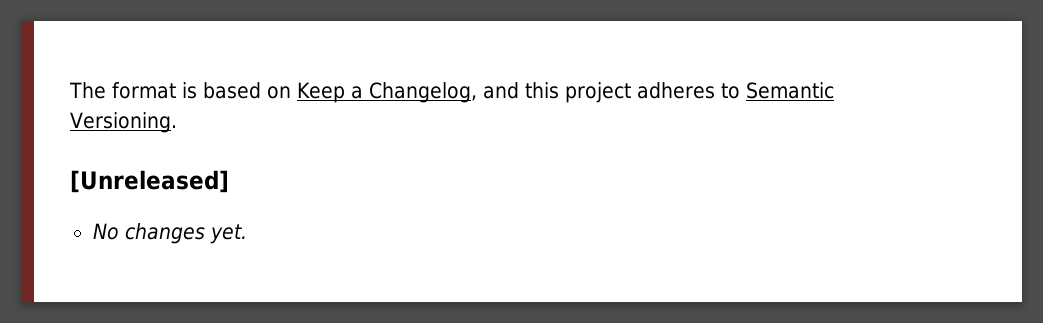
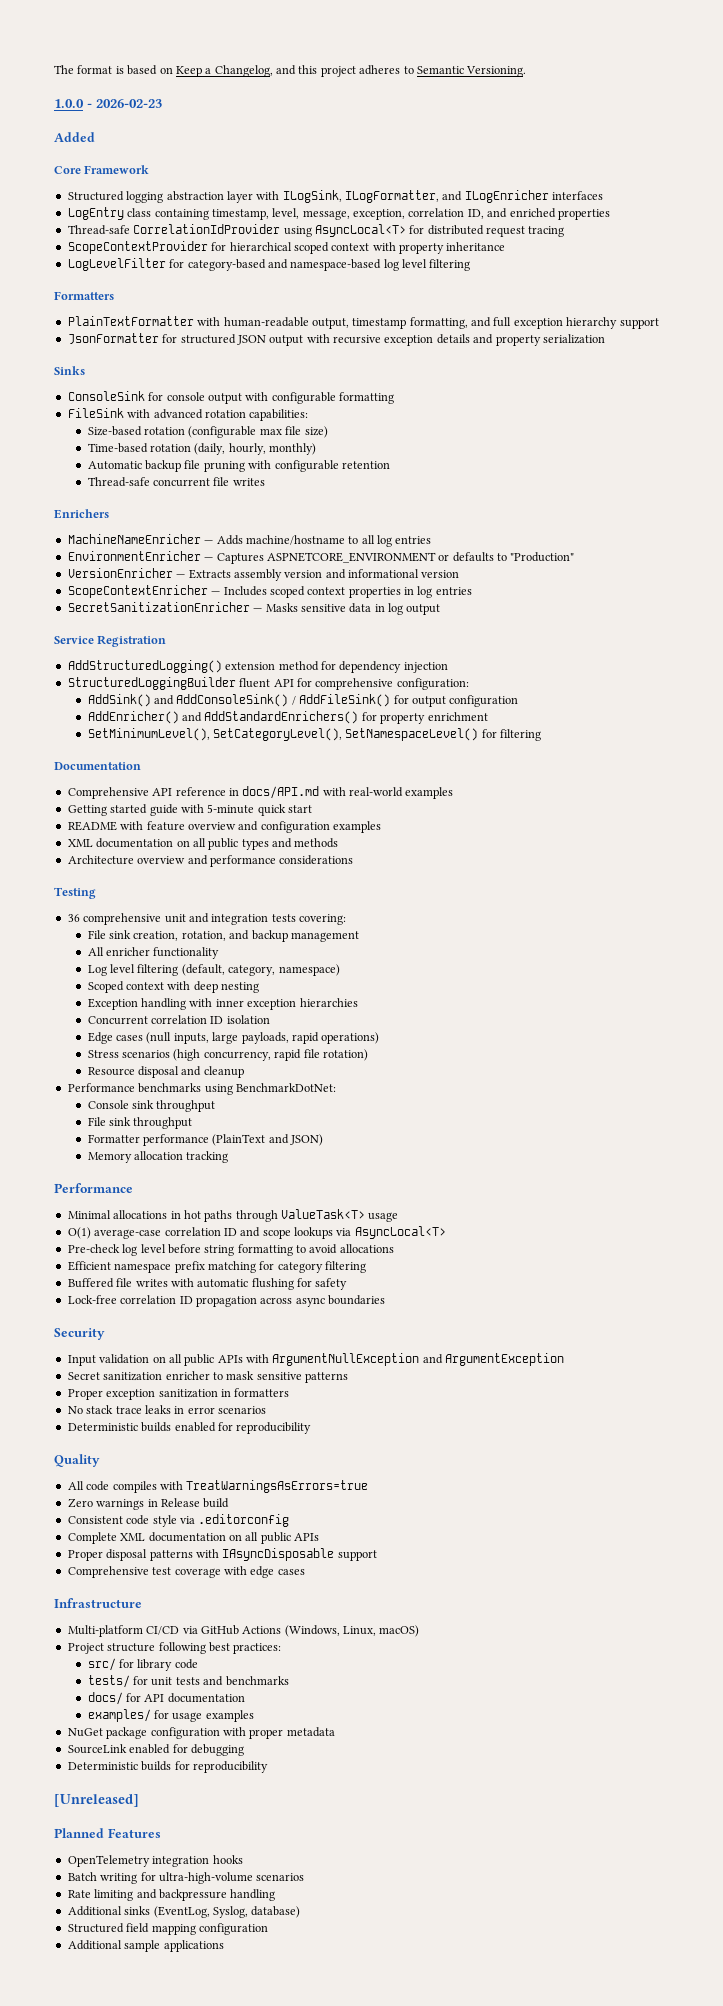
+ 1.0.0 - 2026-02-23
+ Added
+ Core Framework
+ Structured logging abstraction layer with ILogSink, ILogFormatter, and ILogEnricher interfaces
+ LogEntry class containing timestamp, level, message, exception, correlation ID, and enriched properties
+ Thread-safe CorrelationIdProvider using AsyncLocal<T> for distributed request tracing
+ ScopeContextProvider for hierarchical scoped context with property inheritance
+ LogLevelFilter for category-based and namespace-based log level filtering
+ Formatters
+ PlainTextFormatter with human-readable output, timestamp formatting, and full exception hierarchy support
+ JsonFormatter for structured JSON output with recursive exception details and property serialization
+ Sinks
+ ConsoleSink for console output with configurable formatting
+ FileSink with advanced rotation capabilities:
+ Size-based rotation (configurable max file size)
+ Time-based rotation (daily, hourly, monthly)
+ Automatic backup file pruning with configurable retention
+ Thread-safe concurrent file writes
+ Enrichers
+ MachineNameEnricher — Adds machine/hostname to all log entries
+ EnvironmentEnricher — Captures ASPNETCORE_ENVIRONMENT or defaults to "Production"
+ VersionEnricher — Extracts assembly version and informational version
+ ScopeContextEnricher — Includes scoped context properties in log entries
+ SecretSanitizationEnricher — Masks sensitive data in log output
+ Service Registration
+ AddStructuredLogging() extension method for dependency injection
+ StructuredLoggingBuilder fluent API for comprehensive configuration:
+ AddSink() and AddConsoleSink() / AddFileSink() for output configuration
+ AddEnricher() and AddStandardEnrichers() for property enrichment
+ SetMinimumLevel(), SetCategoryLevel(), SetNamespaceLevel() for filtering
+ Documentation
+ Comprehensive API reference in docs/API.md with real-world examples
+ Getting started guide with 5-minute quick start
+ README with feature overview and configuration examples
+ XML documentation on all public types and methods
+ Architecture overview and performance considerations
+ Testing
+ 36 comprehensive unit and integration tests covering:
+ File sink creation, rotation, and backup management
+ All enricher functionality
+ Log level filtering (default, category, namespace)
+ Scoped context with deep nesting
+ Exception handling with inner exception hierarchies
+ Concurrent correlation ID isolation
+ Edge cases (null inputs, large payloads, rapid operations)
+ Stress scenarios (high concurrency, rapid file rotation)
+ Resource disposal and cleanup
+ Performance benchmarks using BenchmarkDotNet:
+ Console sink throughput
+ File sink throughput
+ Formatter performance (PlainText and JSON)
+ Memory allocation tracking
+ Performance
+ Minimal allocations in hot paths through ValueTask<T> usage
+ O(1) average-case correlation ID and scope lookups via AsyncLocal<T>
+ Pre-check log level before string formatting to avoid allocations
+ Efficient namespace prefix matching for category filtering
+ Buffered file writes with automatic flushing for safety
+ Lock-free correlation ID propagation across async boundaries
+ Security
+ Input validation on all public APIs with ArgumentNullException and ArgumentException
+ Secret sanitization enricher to mask sensitive patterns
+ Proper exception sanitization in formatters
+ No stack trace leaks in error scenarios
+ Deterministic builds enabled for reproducibility
+ Quality
+ All code compiles with TreatWarningsAsErrors=true
+ Zero warnings in Release build
+ Consistent code style via .editorconfig
+ Complete XML documentation on all public APIs
+ Proper disposal patterns with IAsyncDisposable support
+ Comprehensive test coverage with edge cases
+ Infrastructure
+ Multi-platform CI/CD via GitHub Actions (Windows, Linux, macOS)
+ Project structure following best practices:
+ src/ for library code
+ tests/ for unit tests and benchmarks
+ docs/ for API documentation
+ examples/ for usage examples
+ NuGet package configuration with proper metadata
+ SourceLink enabled for debugging
+ Deterministic builds for reproducibility
  [Unreleased]
- No changes yet.
+ Planned Features
+ OpenTelemetry integration hooks
+ Batch writing for ultra-high-volume scenarios
+ Rate limiting and backpressure handling
+ Additional sinks (EventLog, Syslog, database)
+ Structured field mapping configuration
+ Additional sample applications

